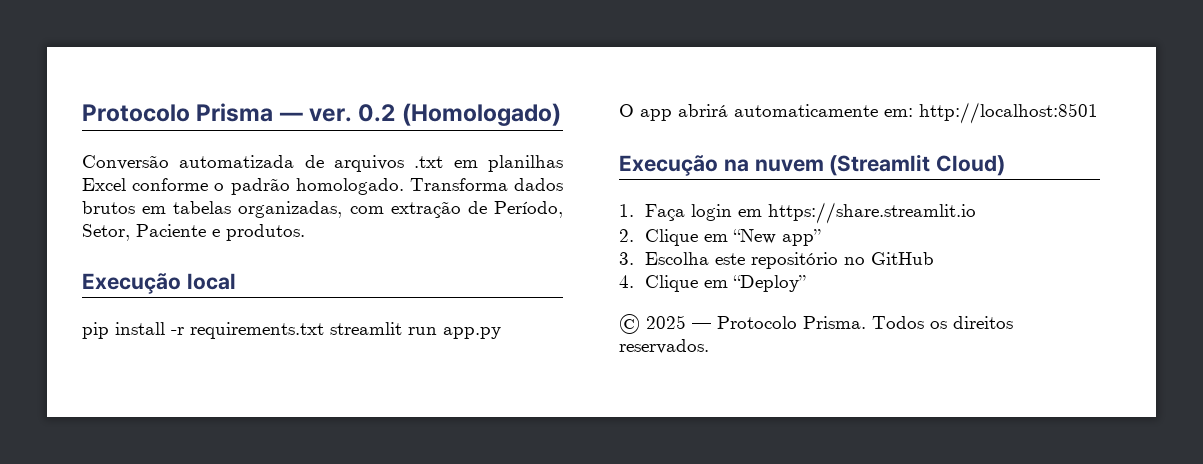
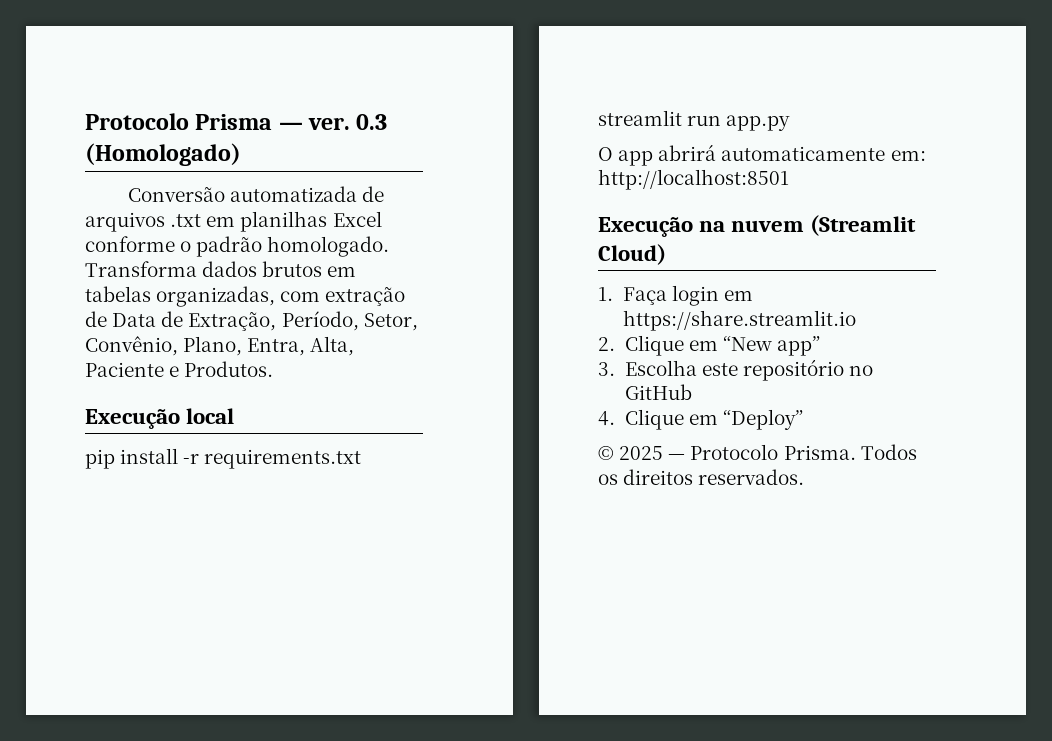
- 0.2 (Homologado)
+ 0.3 (Homologado)
- Transforma dados brutos em tabelas organizadas, com extração de Período, Setor, Paciente e produtos.
+ Transforma dados brutos em tabelas organizadas, com extração de Data de Extração, Período, Setor, Convênio, Plano, Entra, Alta, Paciente e Produtos.

